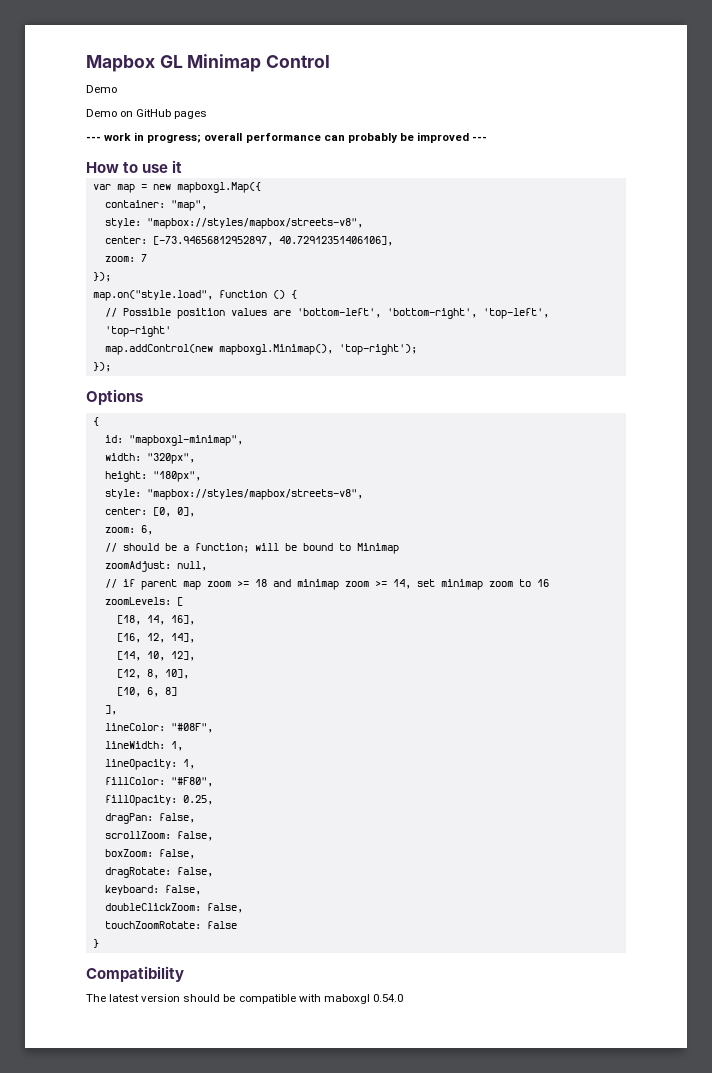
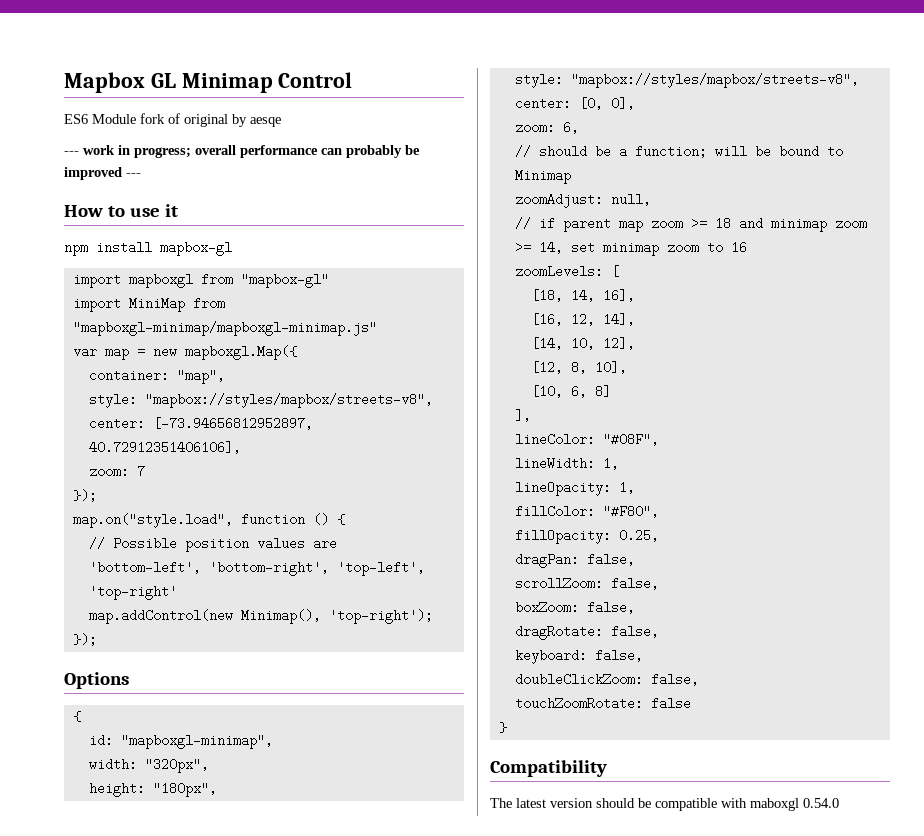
  Mapbox GL Minimap Control
- Demo
- Demo on GitHub pages
+ ES6 Module fork of original by aesqe
+ npm install mapbox-gl
+ import mapboxgl from "mapbox-gl"
+ import MiniMap from "mapboxgl-minimap/mapboxgl-minimap.js"
- map.addControl(new mapboxgl.Minimap(), 'top-right');
+ map.addControl(new Minimap(), 'top-right');

